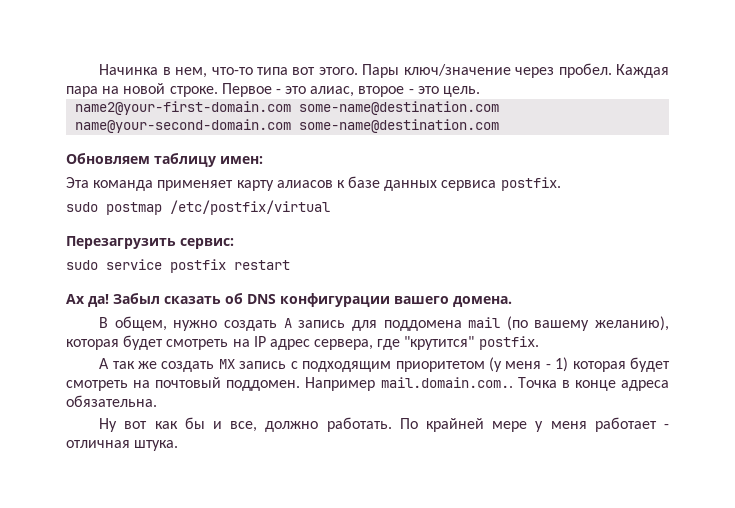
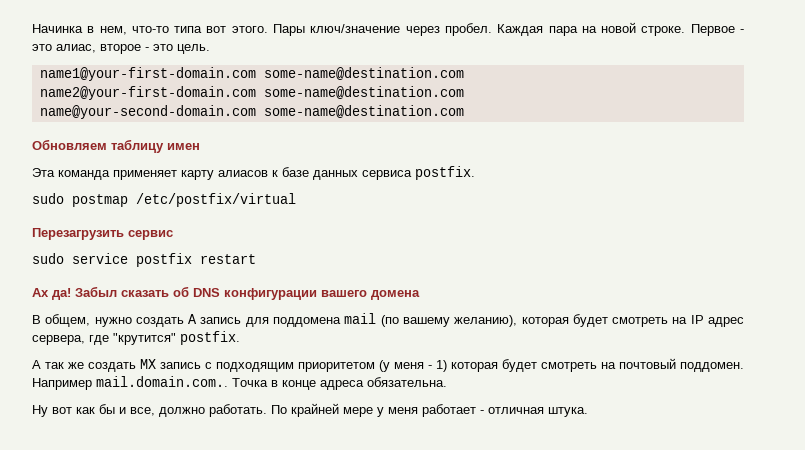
+ name1@your-first-domain.com some-name@destination.com
- Обновляем таблицу имен:
+ Обновляем таблицу имен
- Перезагрузить сервис:
+ Перезагрузить сервис
- Забыл сказать об DNS конфигурации вашего домена.
+ Забыл сказать об DNS конфигурации вашего домена

